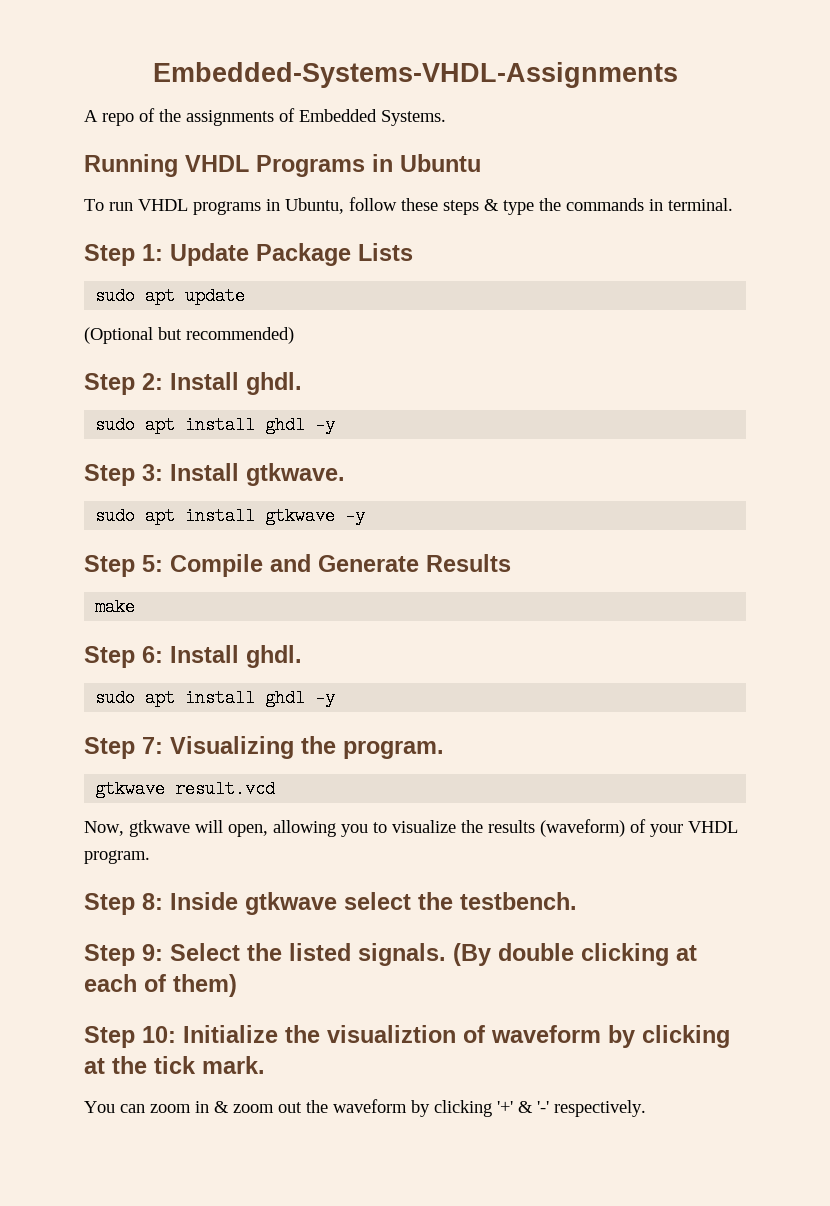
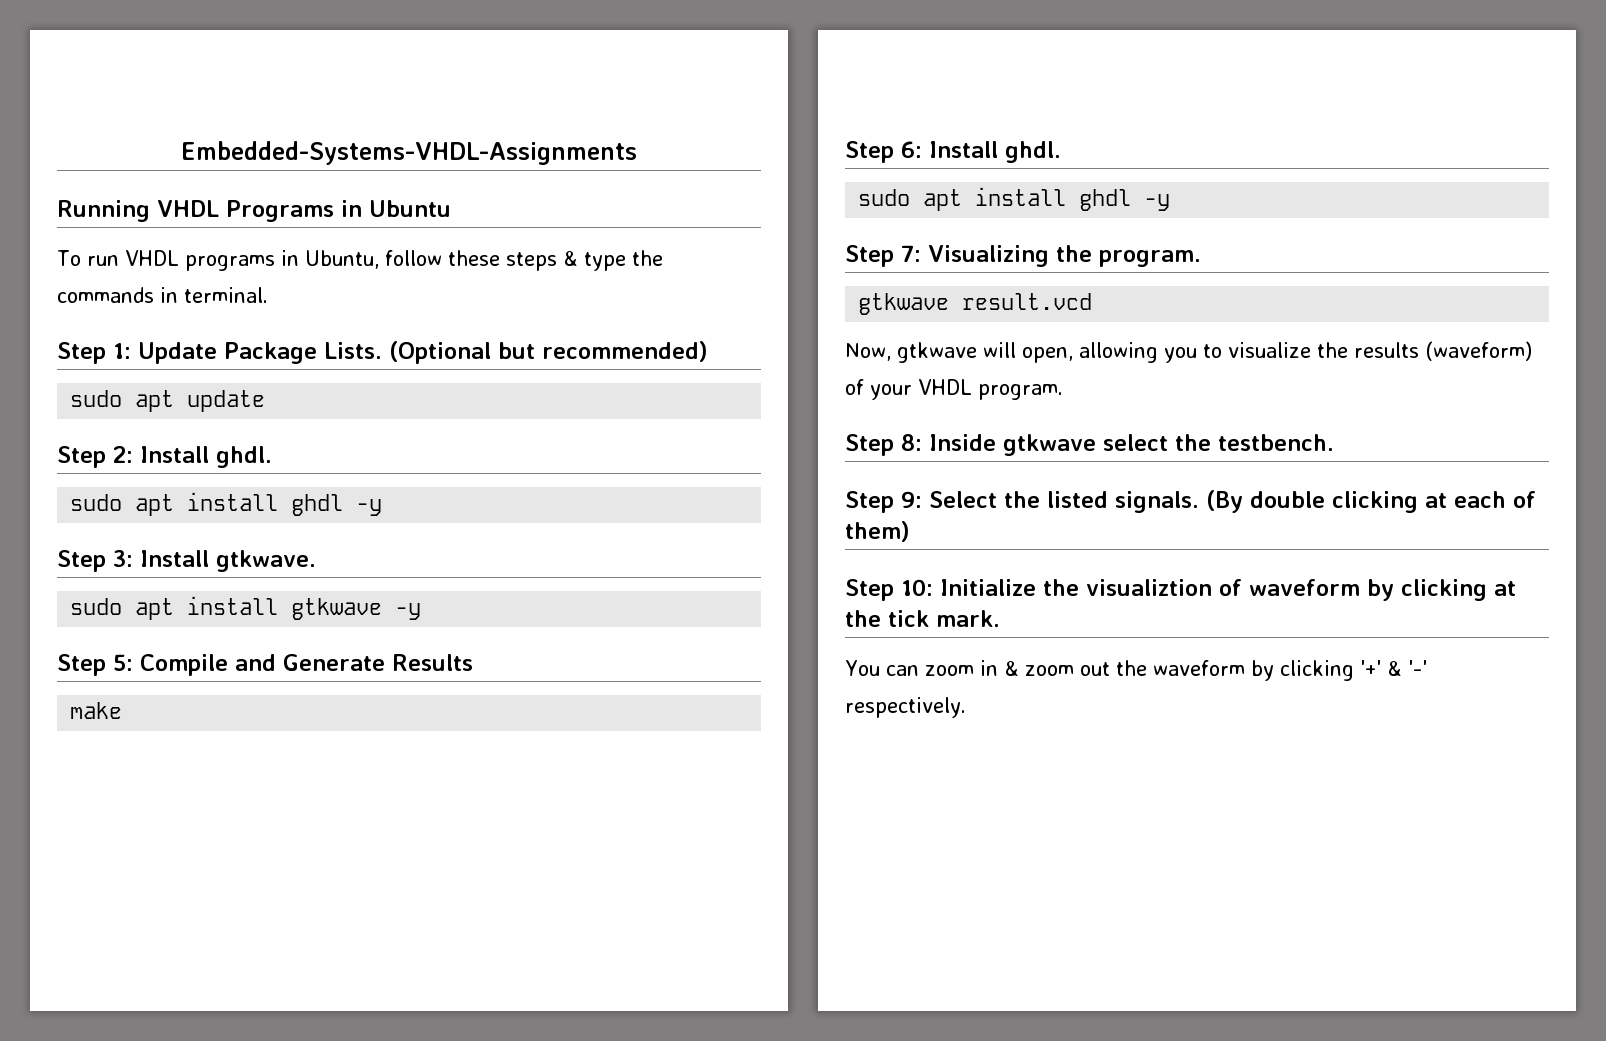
- A repo of the assignments of Embedded Systems.
- Step 1: Update Package Lists
+ Step 1: Update Package Lists. (Optional but recommended)
- (Optional but recommended)

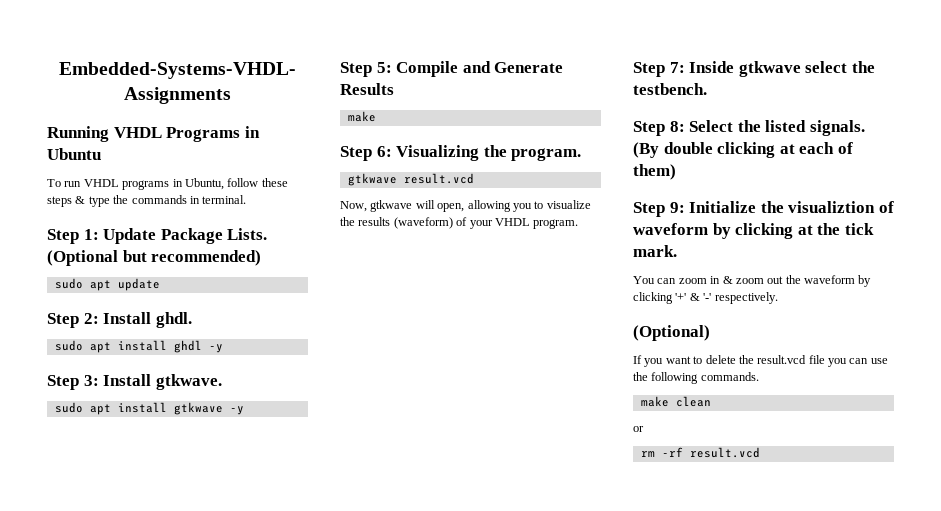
- Step 6: Install ghdl.
- sudo apt install ghdl -y
- Step 7: Visualizing the program.
+ Step 6: Visualizing the program.
- Step 8: Inside gtkwave select the testbench.
+ Step 7: Inside gtkwave select the testbench.
- Step 9: Select the listed signals.
+ Step 8: Select the listed signals.
- Step 10: Initialize the visualiztion of waveform by clicking at the tick mark.
+ Step 9: Initialize the visualiztion of waveform by clicking at the tick mark.
+ (Optional)
+ If you want to delete the result.vcd file you can use the following commands.
+ make clean
+ or
+ rm -rf result.vcd

